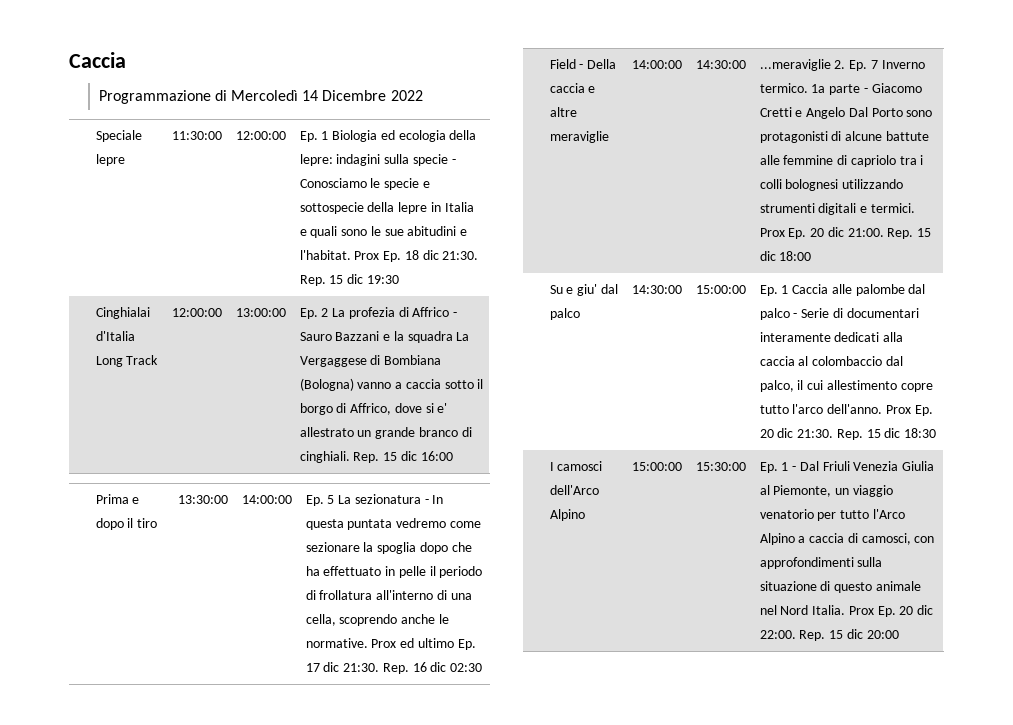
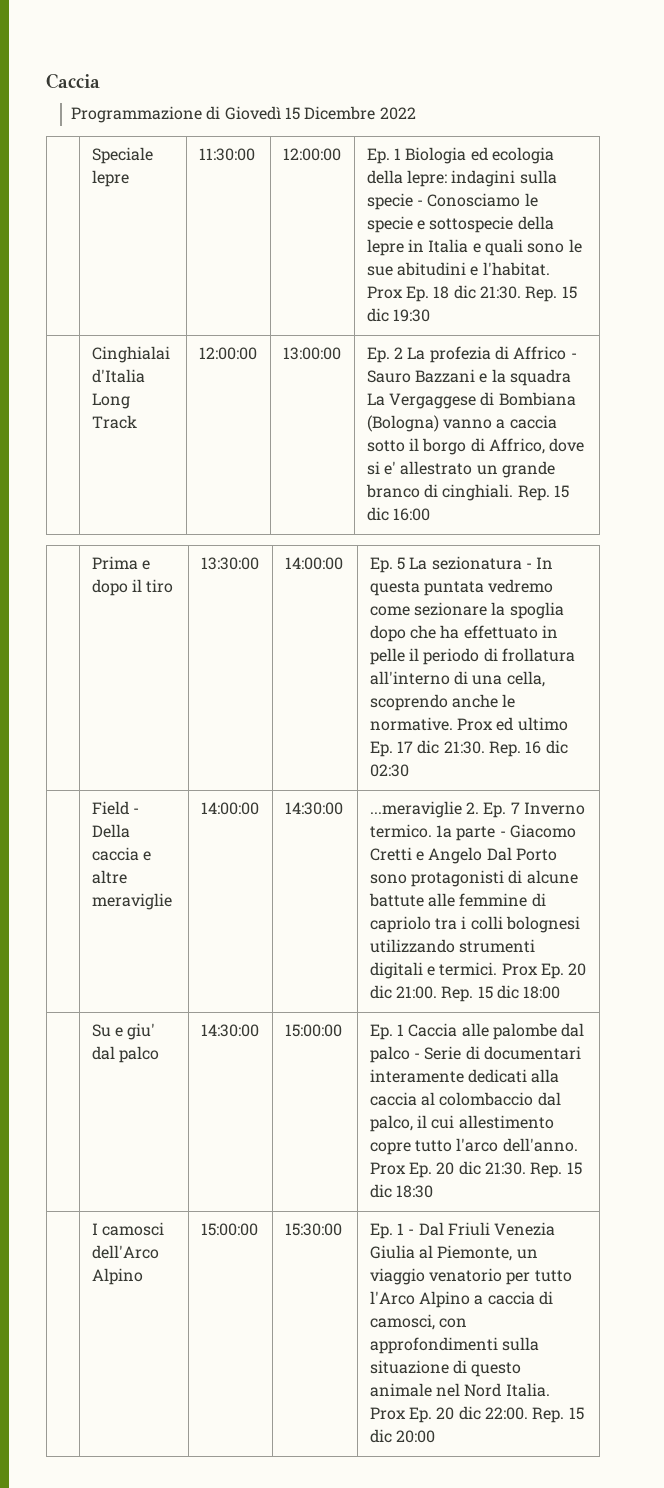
- Programmazione di Mercoledì 14 Dicembre 2022
+ Programmazione di Giovedì 15 Dicembre 2022

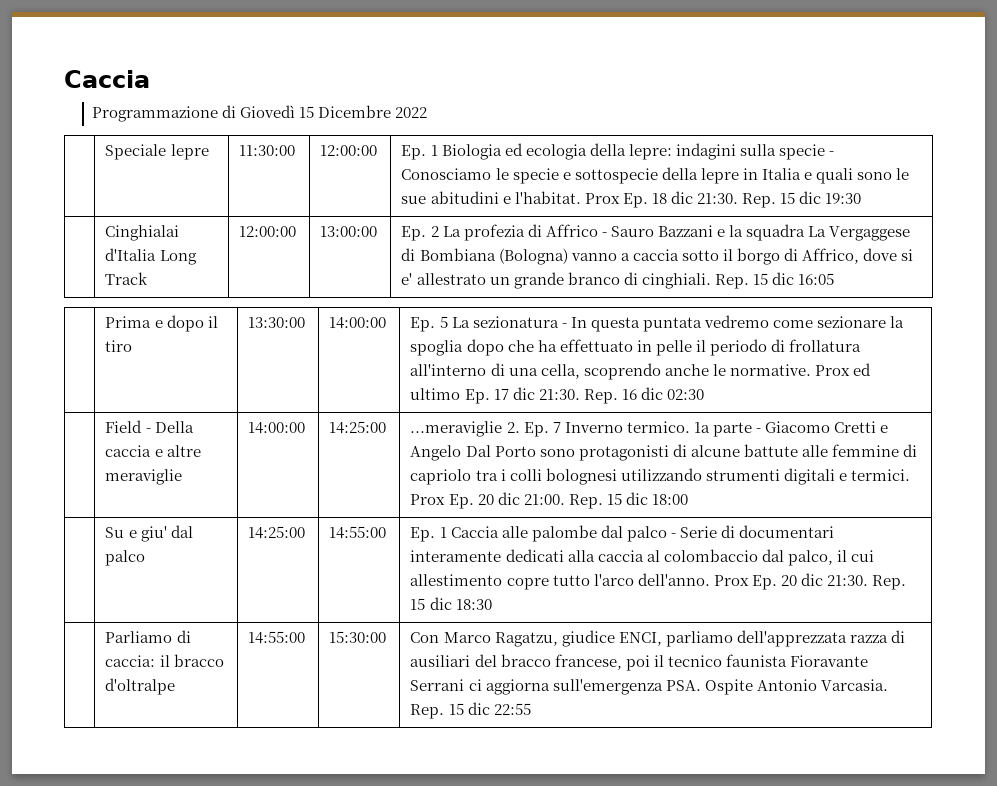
- Rep. 15 dic 16:00
+ Rep. 15 dic 16:05
- 14:00:00 | 14:30:00
+ 14:00:00 | 14:25:00
- 14:30:00 | 15:00:00
+ 14:25:00 | 14:55:00
- I camosci dell'Arco Alpino | 15:00:00 | 15:30:00 | Ep. 1 - Dal Friuli Venezia Giulia al Piemonte, un viaggio venatorio per tutto l'Arco Alpino a caccia di camosci, con approfondimenti sulla situazione di questo animale nel Nord Italia. Prox Ep. 20 dic 22:00. Rep. 15 dic 20:00
+ Parliamo di caccia: il bracco d'oltralpe | 14:55:00 | 15:30:00 | Con Marco Ragatzu, giudice ENCI, parliamo dell'apprezzata razza di ausiliari del bracco francese, poi il tecnico faunista Fioravante Serrani ci aggiorna sull'emergenza PSA. Ospite Antonio Varcasia. Rep. 15 dic 22:55

